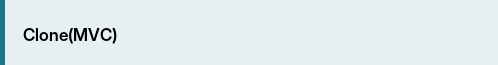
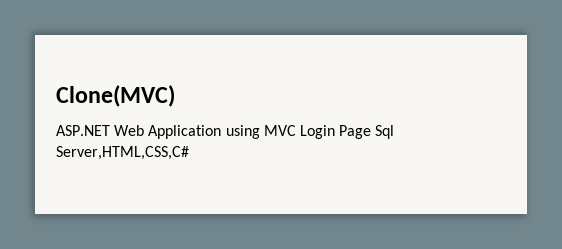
+ ASP.NET Web Application using MVC Login Page Sql Server,HTML,CSS,C#

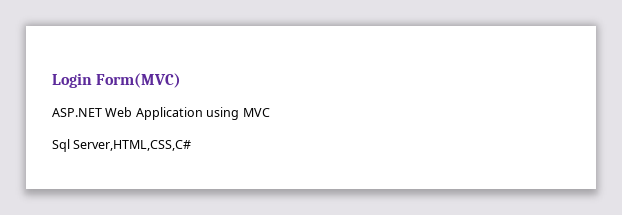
- Clone(MVC)
+ Login Form(MVC)
- ASP.NET Web Application using MVC Login Page Sql Server,HTML,CSS,C#
+ ASP.NET Web Application using MVC
+ Sql Server,HTML,CSS,C#

